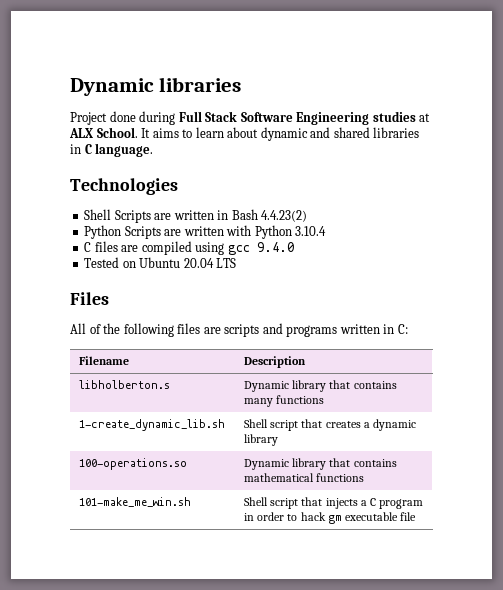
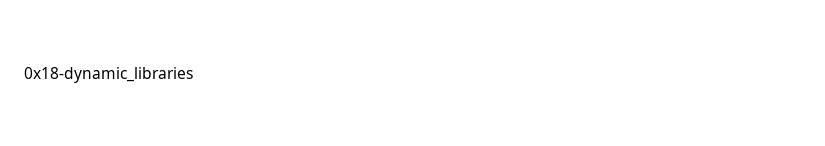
- Dynamic libraries
- Project done during Full Stack Software Engineering studies at ALX School. It aims to learn about dynamic and shared libraries in C language.
- Technologies
- Shell Scripts are written in Bash 4.4.23(2)
- Python Scripts are written with Python 3.10.4
- C files are compiled using gcc 9.4.0
- Tested on Ubuntu 20.04 LTS
- Files
- All of the following files are scripts and programs written in C:
- Filename | Description
- libholberton.s | Dynamic library that contains many functions
- 1-create_dynamic_lib.sh | Shell script that creates a dynamic library
- 100-operations.so | Dynamic library that contains mathematical functions
- 101-make_me_win.sh | Shell script that injects a C program in order to hack gm executable file
+ 0x18-dynamic_libraries

